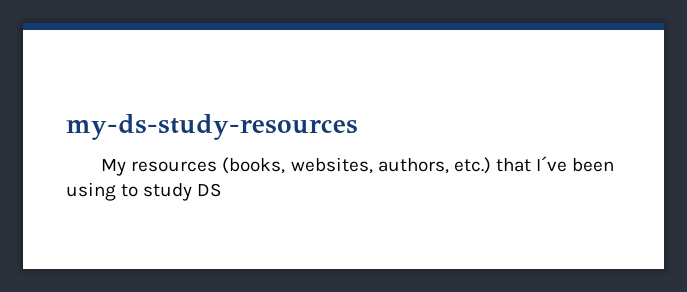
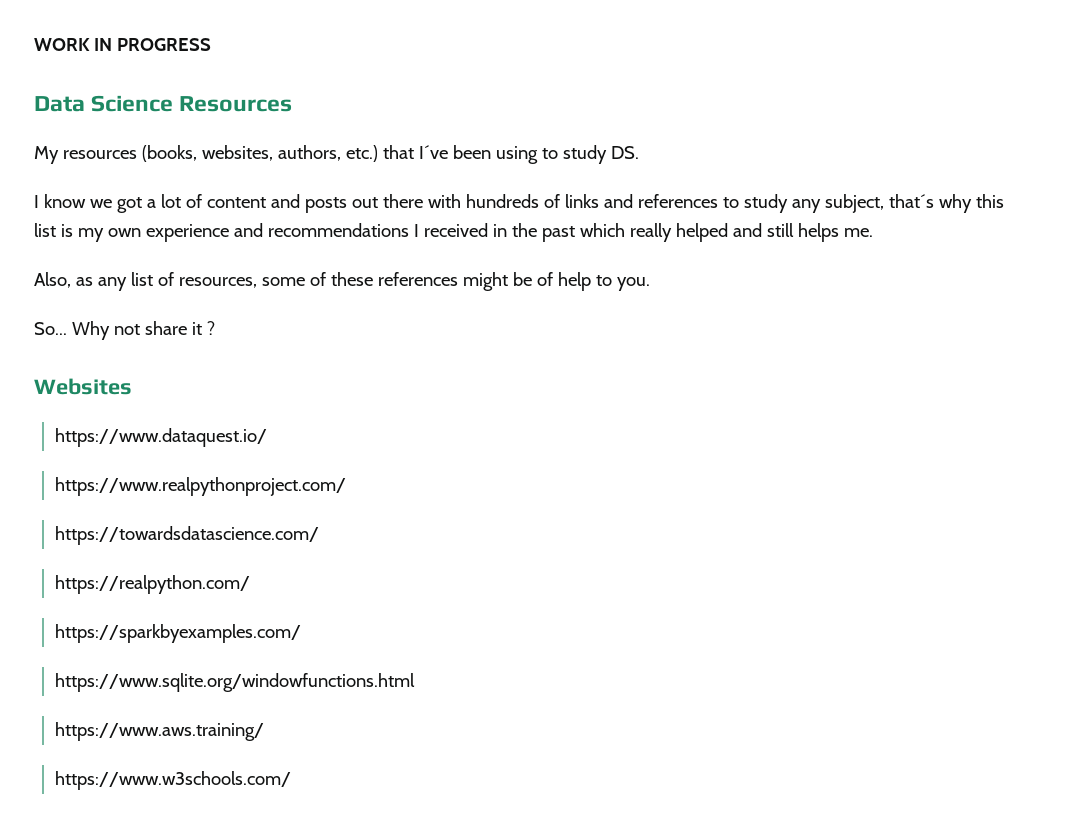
- my-ds-study-resources
+ WORK IN PROGRESS
+ Data Science Resources
- My resources (books, websites, authors, etc.) that I´ve been using to study DS
+ My resources (books, websites, authors, etc.) that I´ve been using to study DS.
+ I know we got a lot of content and posts out there with hundreds of links and references to study any subject, that´s why this list is my own experience and recommendations I received in the past which really helped and still helps me.
+ Also, as any list of resources, some of these references might be of help to you.
+ So... Why not share it ?
+ Websites
+ https://www.dataquest.io/
+ https://www.realpythonproject.com/
+ https://towardsdatascience.com/
+ https://realpython.com/
+ https://sparkbyexamples.com/
+ https://www.sqlite.org/windowfunctions.html
+ https://www.aws.training/
+ https://www.w3schools.com/

